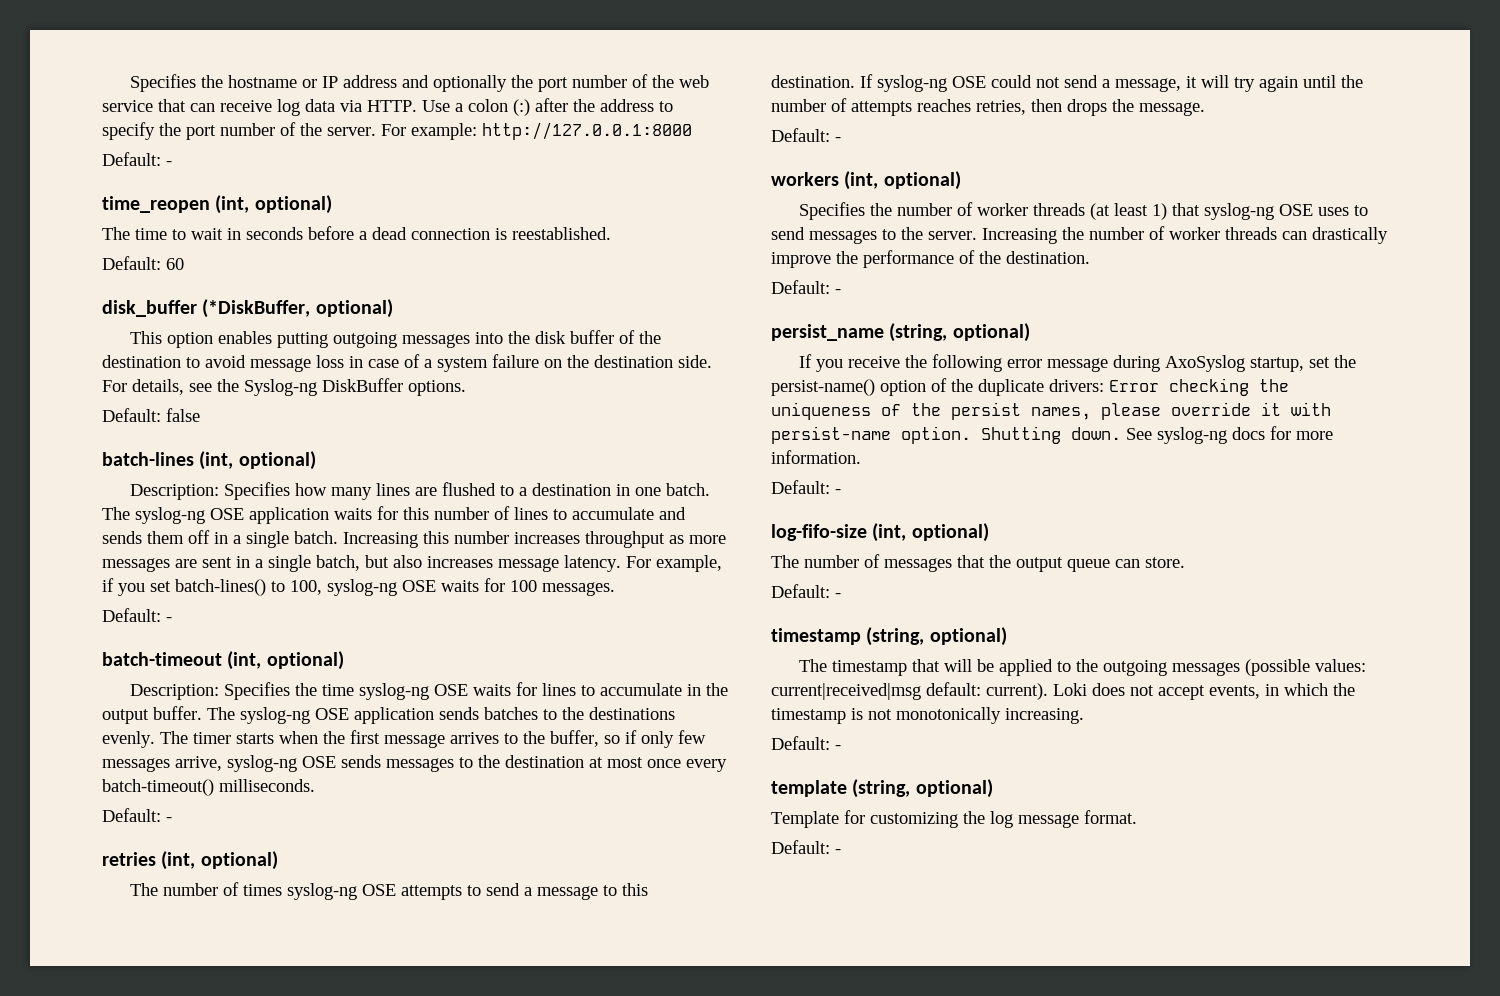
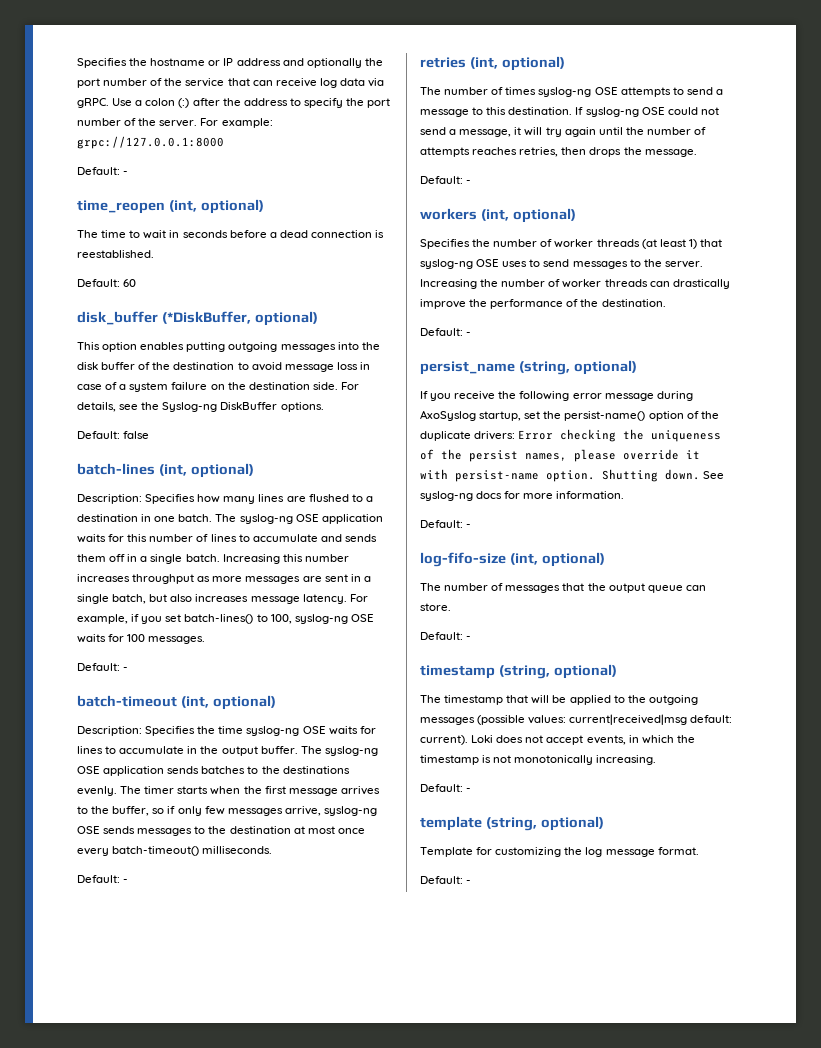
- Specifies the hostname or IP address and optionally the port number of the web service that can receive log data via HTTP.
+ Specifies the hostname or IP address and optionally the port number of the service that can receive log data via gRPC.
- For example: http://127.0.0.1:8000
+ For example: grpc://127.0.0.1:8000

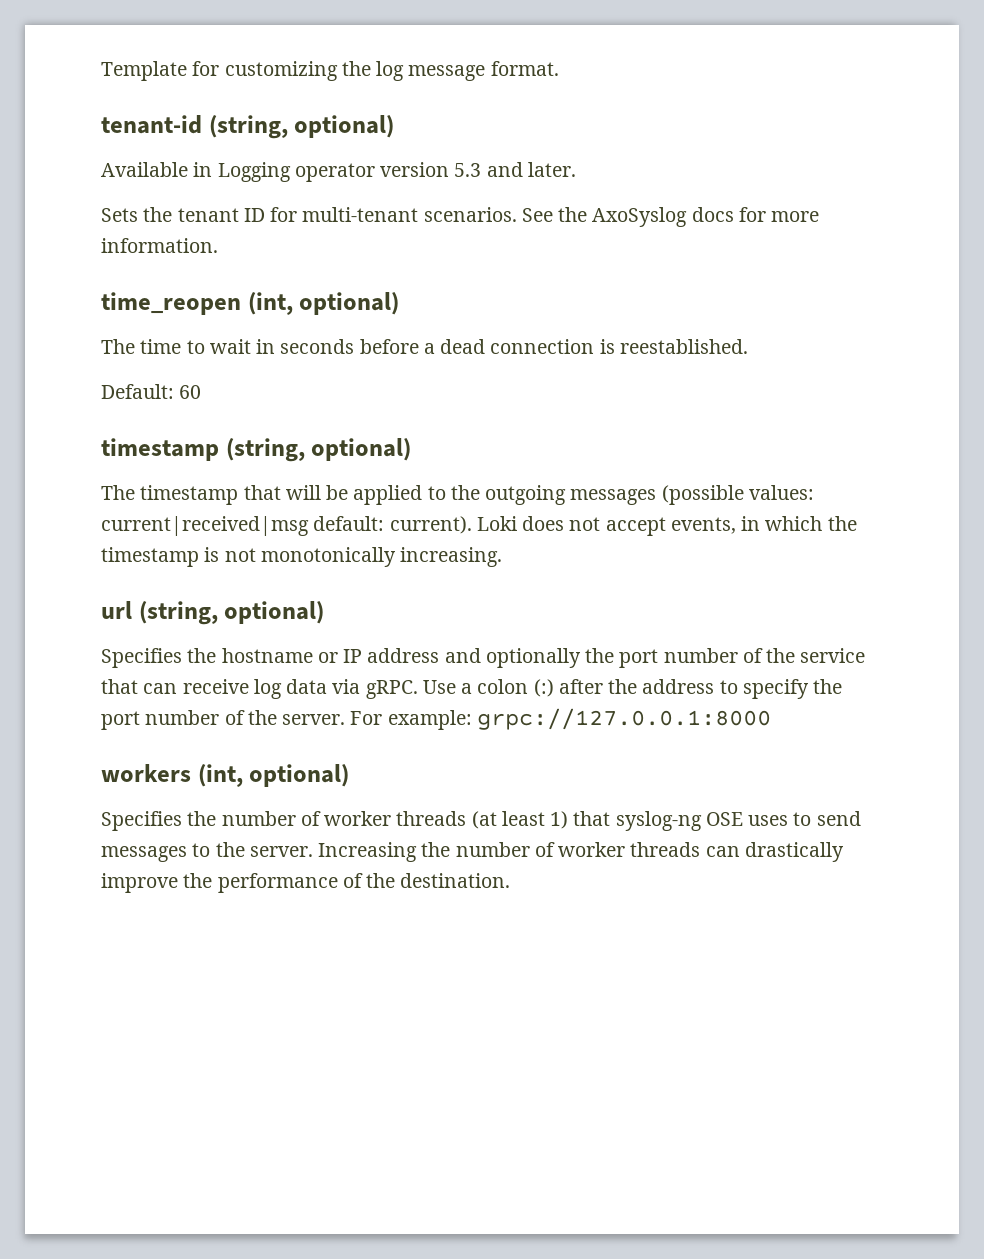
+ Template for customizing the log message format.
+ tenant-id (string, optional)
+ Available in Logging operator version 5.3 and later.
+ Sets the tenant ID for multi-tenant scenarios. See the AxoSyslog docs for more information.
+ time_reopen (int, optional)
+ The time to wait in seconds before a dead connection is reestablished.
+ Default: 60
+ timestamp (string, optional)
+ The timestamp that will be applied to the outgoing messages (possible values: current|received|msg default: current). Loki does not accept events, in which the timestamp is not monotonically increasing.
+ url (string, optional)
  For example: grpc://127.0.0.1:8000
- Default: -
- time_reopen (int, optional)
- The time to wait in seconds before a dead connection is reestablished.
- Default: 60
- disk_buffer (*DiskBuffer, optional)
- This option enables putting outgoing messages into the disk buffer of the destination to avoid message loss in case of a system failure on the destination side. For details, see the Syslog-ng DiskBuffer options.
- Default: false
- batch-lines (int, optional)
- Description: Specifies how many lines are flushed to a destination in one batch. The syslog-ng OSE application waits for this number of lines to accumulate and sends them off in a single batch. Increasing this number increases throughput as more messages are sent in a single batch, but also increases message latency. For example, if you set batch-lines() to 100, syslog-ng OSE waits for 100 messages.
- Default: -
- batch-timeout (int, optional)
- Description: Specifies the time syslog-ng OSE waits for lines to accumulate in the output buffer. The syslog-ng OSE application sends batches to the destinations evenly. The timer starts when the first message arrives to the buffer, so if only few messages arrive, syslog-ng OSE sends messages to the destination at most once every batch-timeout() milliseconds.
- Default: -
- retries (int, optional)
- The number of times syslog-ng OSE attempts to send a message to this destination. If syslog-ng OSE could not send a message, it will try again until the number of attempts reaches retries, then drops the message.
- Default: -
  Increasing the number of worker threads can drastically improve the performance of the destination.
- Default: -
- persist_name (string, optional)
- If you receive the following error message during AxoSyslog startup, set the persist-name() option of the duplicate drivers: Error checking the uniqueness of the persist names, please override it with persist-name option. Shutting down. See syslog-ng docs for more information.
- Default: -
- log-fifo-size (int, optional)
- The number of messages that the output queue can store.
- Default: -
- timestamp (string, optional)
- The timestamp that will be applied to the outgoing messages (possible values: current|received|msg default: current). Loki does not accept events, in which the timestamp is not monotonically increasing.
- Default: -
- template (string, optional)
- Template for customizing the log message format.
- Default: -

